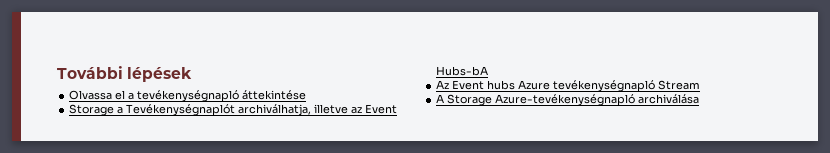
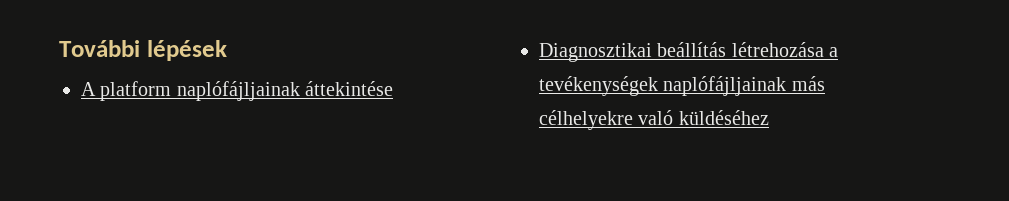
- Olvassa el a tevékenységnapló áttekintése
- Storage a Tevékenységnaplót archiválhatja, illetve az Event Hubs-bA
- Az Event hubs Azure tevékenységnapló Stream
- A Storage Azure-tevékenységnapló archiválása
+ A platform naplófájljainak áttekintése
+ Diagnosztikai beállítás létrehozása a tevékenységek naplófájljainak más célhelyekre való küldéséhez

